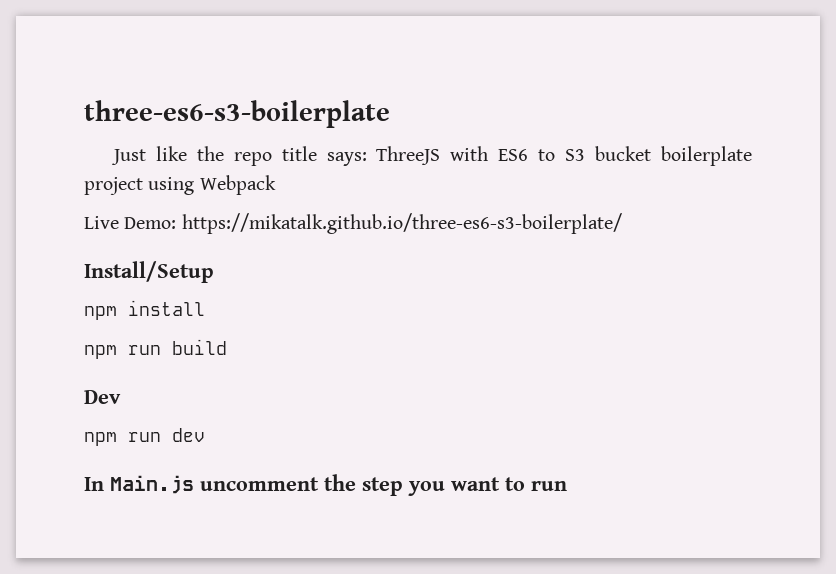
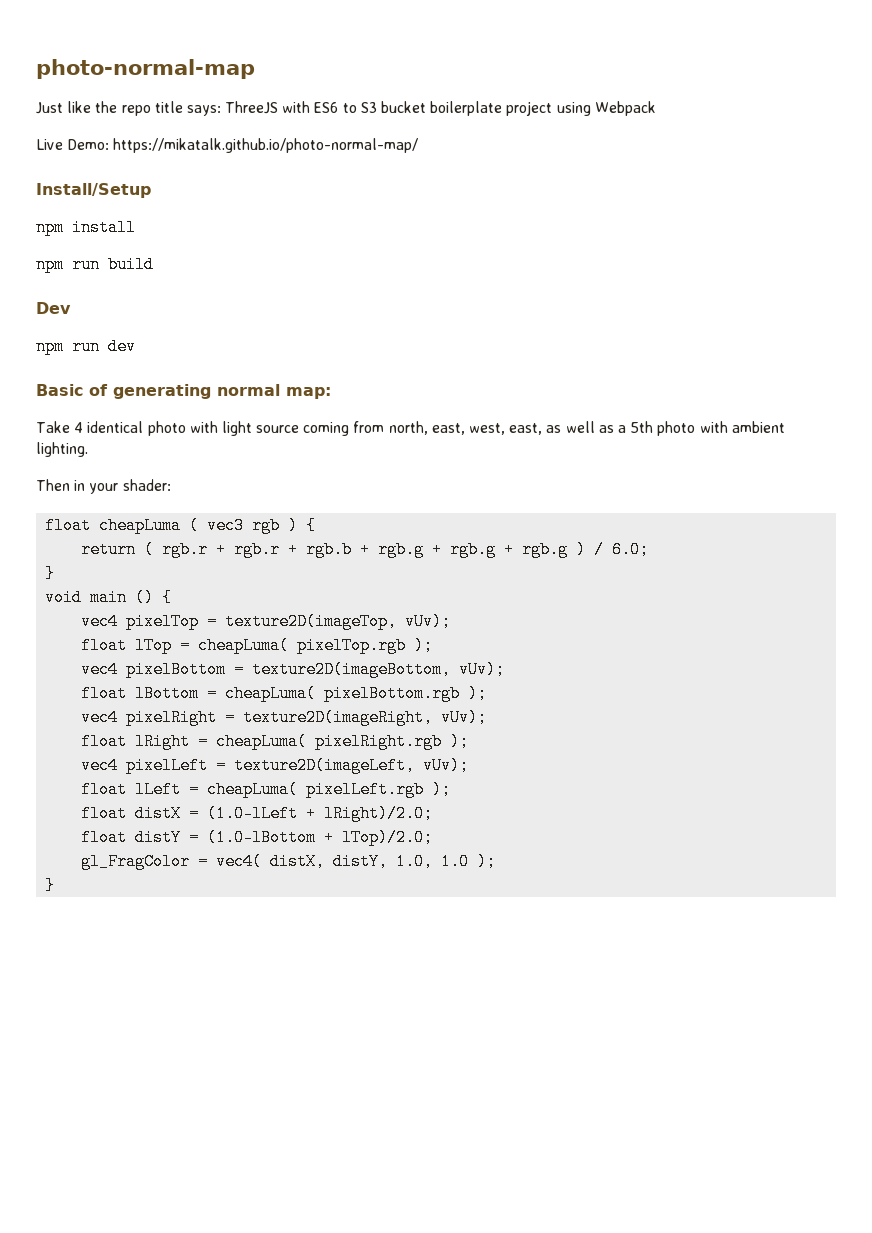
- three-es6-s3-boilerplate
+ photo-normal-map
- Live Demo: https://mikatalk.github.io/three-es6-s3-boilerplate/
+ Live Demo: https://mikatalk.github.io/photo-normal-map/
- In Main.js uncomment the step you want to run
+ Basic of generating normal map:
+ Take 4 identical photo with light source coming from north, east, west, east, as well as a 5th photo with ambient lighting.
+ Then in your shader:
+ float cheapLuma ( vec3 rgb ) {
+ return ( rgb.r + rgb.r + rgb.b + rgb.g + rgb.g + rgb.g ) / 6.0;
+ }
+ void main () {
+ vec4 pixelTop = texture2D(imageTop, vUv);
+ float lTop = cheapLuma( pixelTop.rgb );
+ vec4 pixelBottom = texture2D(imageBottom, vUv);
+ float lBottom = cheapLuma( pixelBottom.rgb );
+ vec4 pixelRight = texture2D(imageRight, vUv);
+ float lRight = cheapLuma( pixelRight.rgb );
+ vec4 pixelLeft = texture2D(imageLeft, vUv);
+ float lLeft = cheapLuma( pixelLeft.rgb );
+ float distX = (1.0-lLeft + lRight)/2.0;
+ float distY = (1.0-lBottom + lTop)/2.0;
+ gl_FragColor = vec4( distX, distY, 1.0, 1.0 );
+ }

